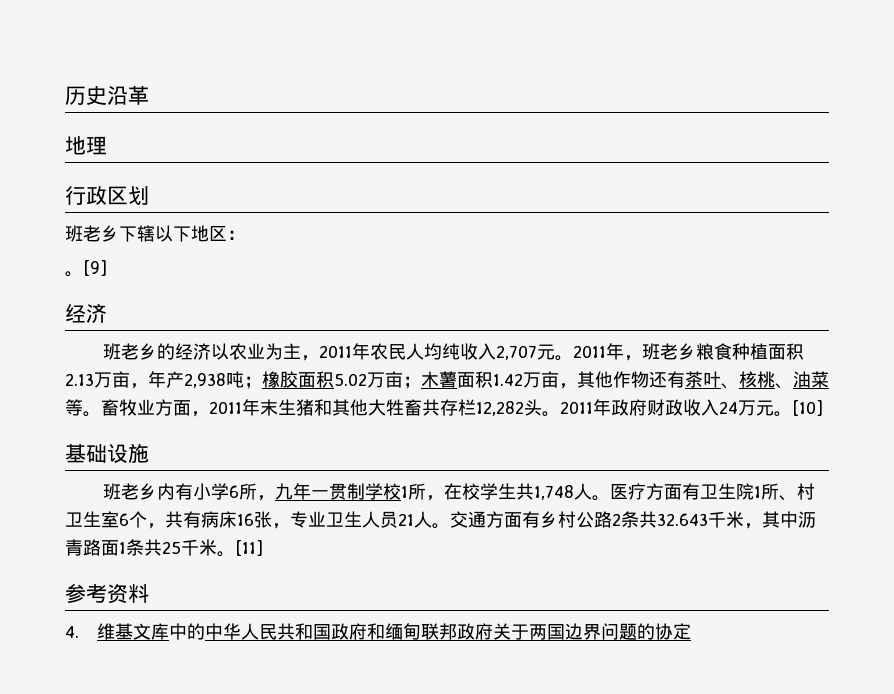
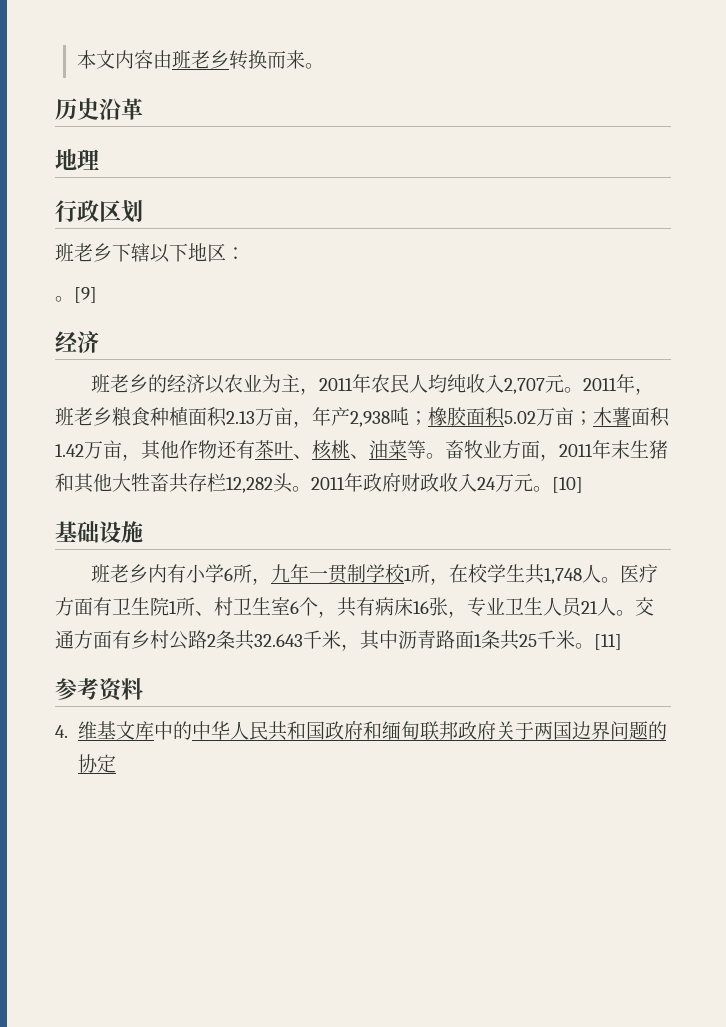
+ 本文内容由班老乡转换而来。

